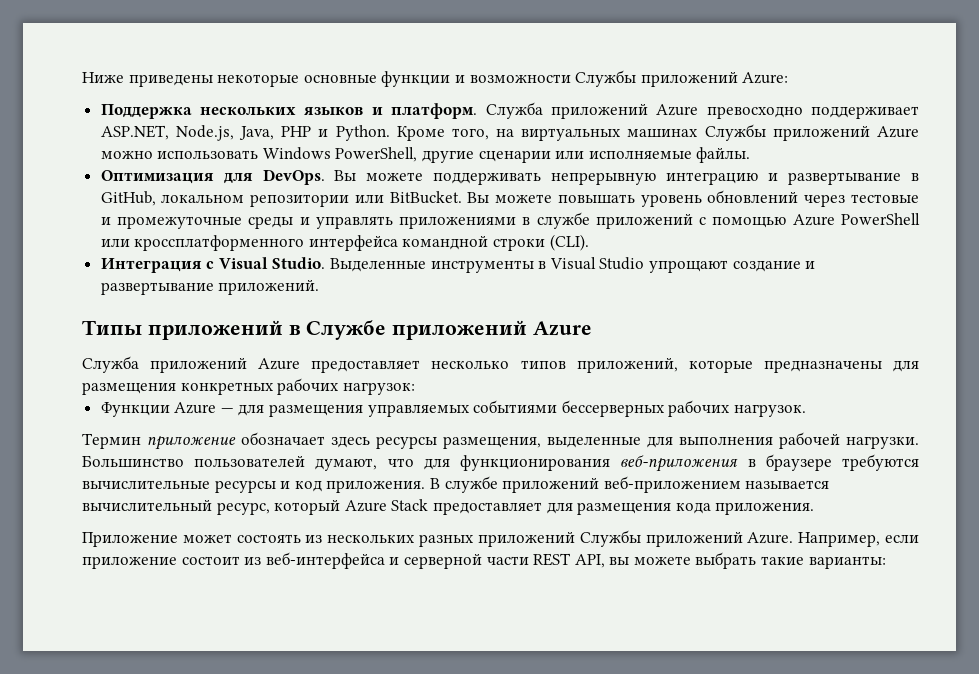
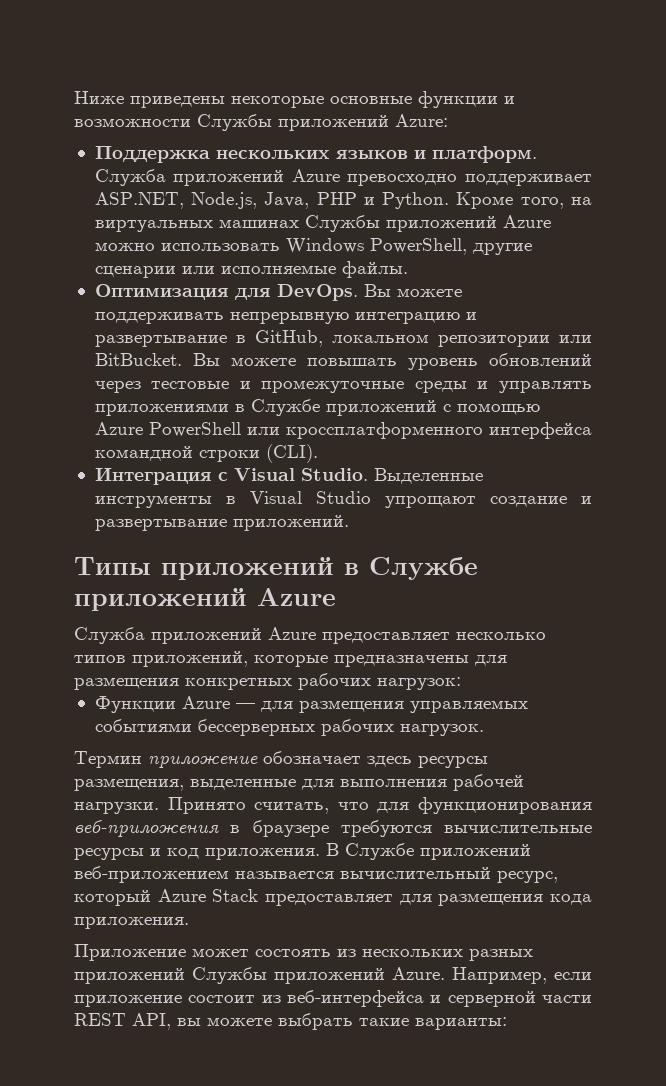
- Вы можете повышать уровень обновлений через тестовые и промежуточные среды и управлять приложениями в службе приложений с помощью Azure PowerShell или кроссплатформенного интерфейса командной строки (CLI).
+ Вы можете повышать уровень обновлений через тестовые и промежуточные среды и управлять приложениями в Службе приложений с помощью Azure PowerShell или кроссплатформенного интерфейса командной строки (CLI).
- Большинство пользователей думают, что для функционирования веб-приложения в браузере требуются вычислительные ресурсы и код приложения.
+ Принято считать, что для функционирования веб-приложения в браузере требуются вычислительные ресурсы и код приложения.
- В службе приложений веб-приложением называется вычислительный ресурс, который Azure Stack предоставляет для размещения кода приложения.
+ В Службе приложений веб-приложением называется вычислительный ресурс, который Azure Stack предоставляет для размещения кода приложения.

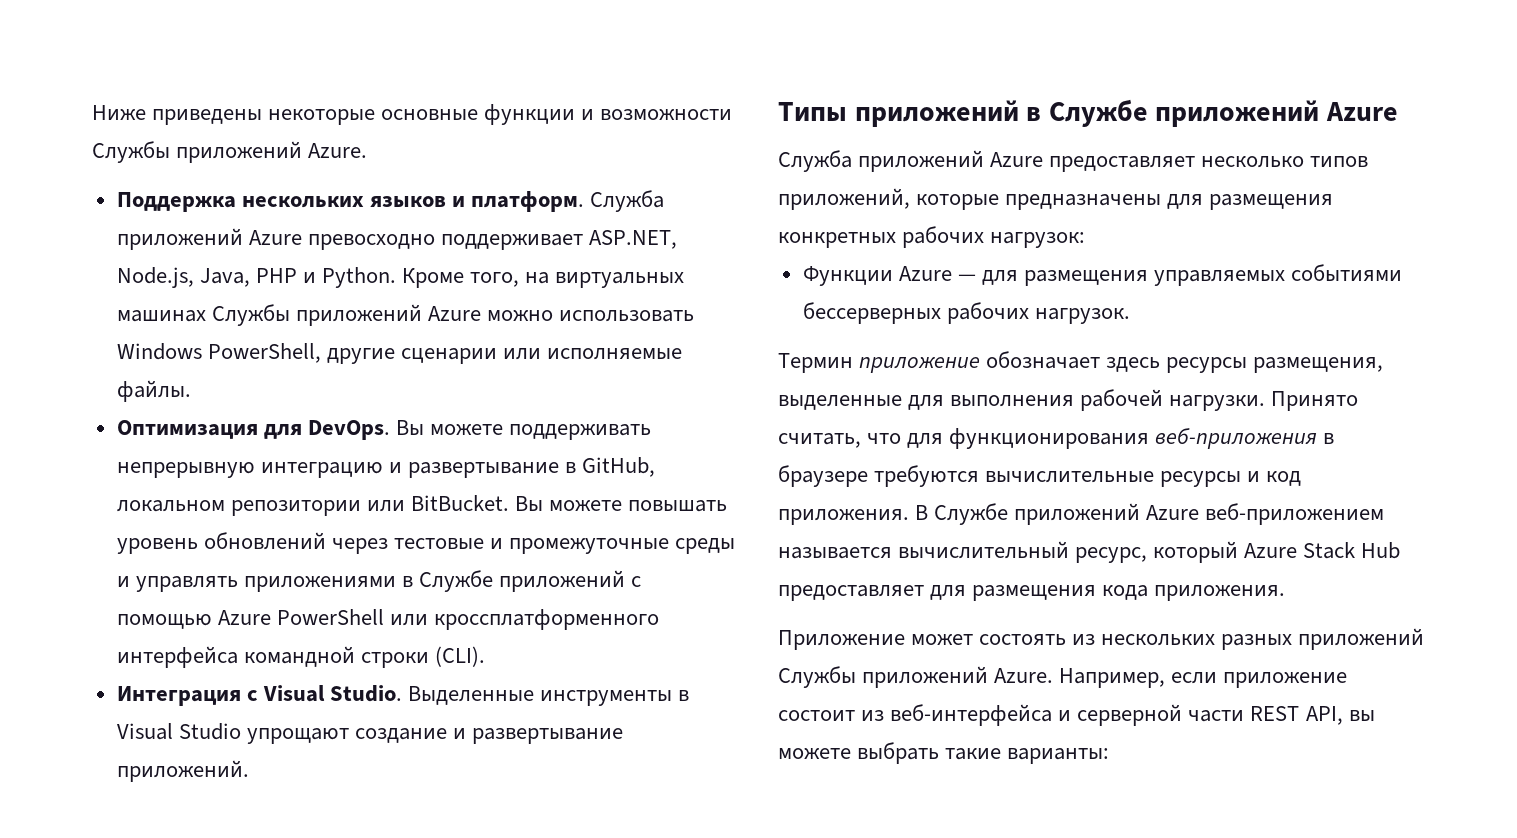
- Ниже приведены некоторые основные функции и возможности Службы приложений Azure:
+ Ниже приведены некоторые основные функции и возможности Службы приложений Azure.
- В Службе приложений веб-приложением называется вычислительный ресурс, который Azure Stack предоставляет для размещения кода приложения.
+ В Службе приложений Azure веб-приложением называется вычислительный ресурс, который Azure Stack Hub предоставляет для размещения кода приложения.

